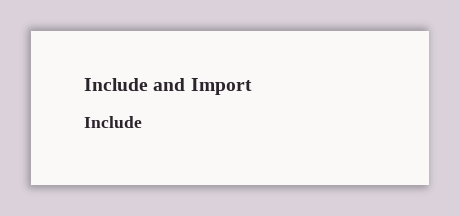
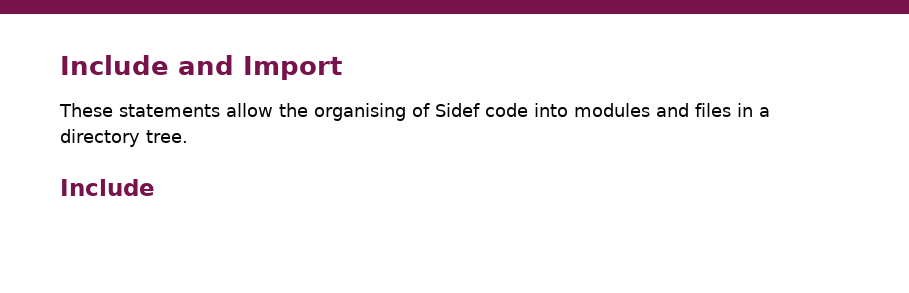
+ These statements allow the organising of Sidef code into modules and files in a directory tree.

